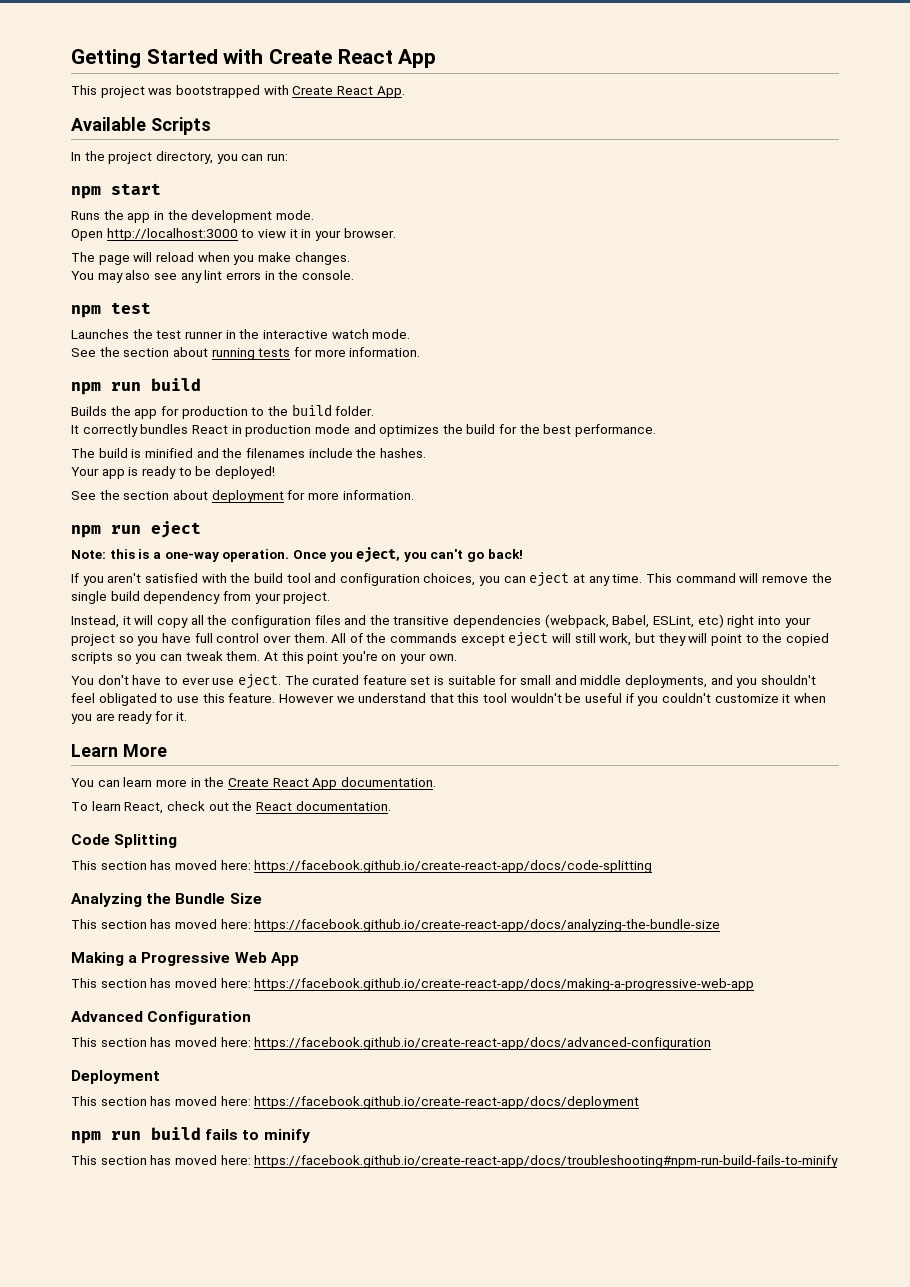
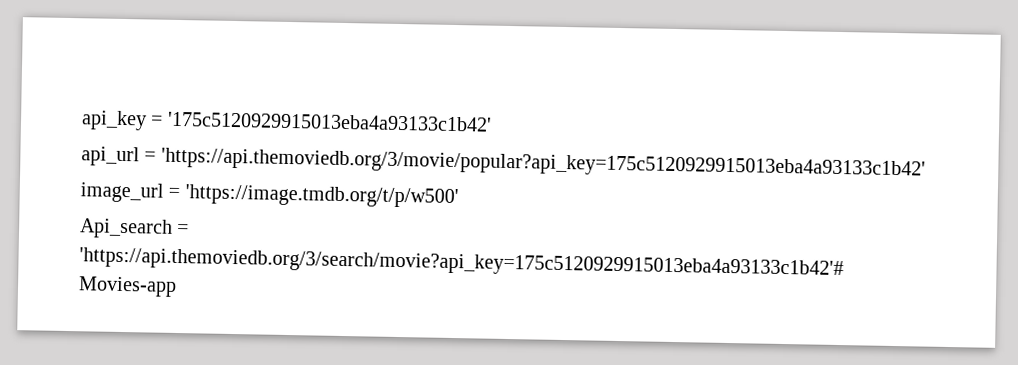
- Getting Started with Create React App
- This project was bootstrapped with Create React App.
- Available Scripts
- In the project directory, you can run:
- npm start
- Runs the app in the development mode.
- Open http://localhost:3000 to view it in your browser.
- The page will reload when you make changes.
- You may also see any lint errors in the console.
- npm test
- Launches the test runner in the interactive watch mode.
- See the section about running tests for more information.
- npm run build
- Builds the app for production to the build folder.
- It correctly bundles React in production mode and optimizes the build for the best performance.
- The build is minified and the filenames include the hashes.
- Your app is ready to be deployed!
- See the section about deployment for more information.
- npm run eject
- Note: this is a one-way operation. Once you eject, you can't go back!
- If you aren't satisfied with the build tool and configuration choices, you can eject at any time. This command will remove the single build dependency from your project.
- Instead, it will copy all the configuration files and the transitive dependencies (webpack, Babel, ESLint, etc) right into your project so you have full control over them. All of the commands except eject will still work, but they will point to the copied scripts so you can tweak them. At this point you're on your own.
- You don't have to ever use eject. The curated feature set is suitable for small and middle deployments, and you shouldn't feel obligated to use this feature. However we understand that this tool wouldn't be useful if you couldn't customize it when you are ready for it.
- Learn More
- You can learn more in the Create React App documentation.
- To learn React, check out the React documentation.
- Code Splitting
- This section has moved here: https://facebook.github.io/create-react-app/docs/code-splitting
- Analyzing the Bundle Size
- This section has moved here: https://facebook.github.io/create-react-app/docs/analyzing-the-bundle-size
- Making a Progressive Web App
- This section has moved here: https://facebook.github.io/create-react-app/docs/making-a-progressive-web-app
- Advanced Configuration
- This section has moved here: https://facebook.github.io/create-react-app/docs/advanced-configuration
- Deployment
- This section has moved here: https://facebook.github.io/create-react-app/docs/deployment
- npm run build fails to minify
- This section has moved here: https://facebook.github.io/create-react-app/docs/troubleshooting#npm-run-build-fails-to-minify
+ api_key = '175c5120929915013eba4a93133c1b42'
+ api_url = 'https://api.themoviedb.org/3/movie/popular?api_key=175c5120929915013eba4a93133c1b42'
+ image_url = 'https://image.tmdb.org/t/p/w500'
+ Api_search = 'https://api.themoviedb.org/3/search/movie?api_key=175c5120929915013eba4a93133c1b42'# Movies-app

